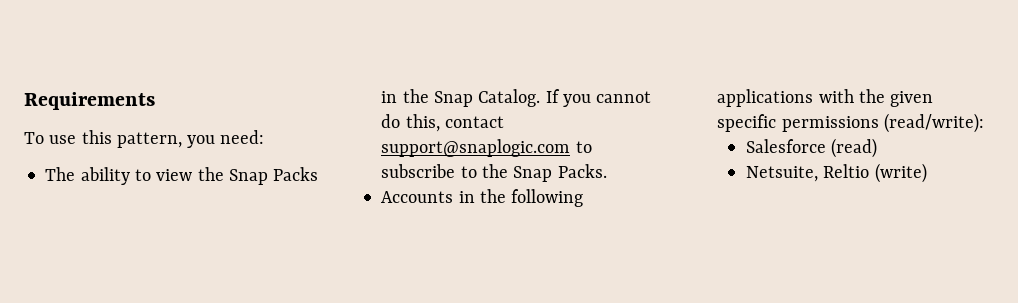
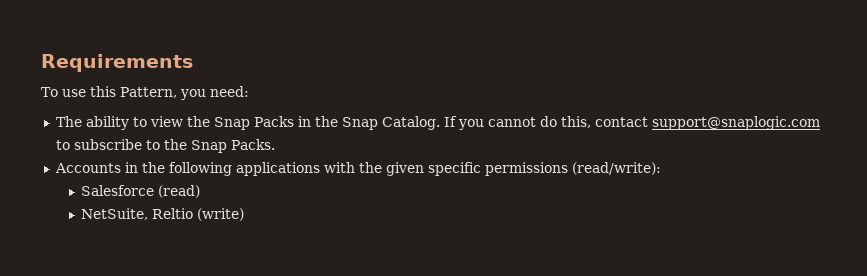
- To use this pattern, you need:
+ To use this Pattern, you need:
- Netsuite, Reltio (write)
+ NetSuite, Reltio (write)

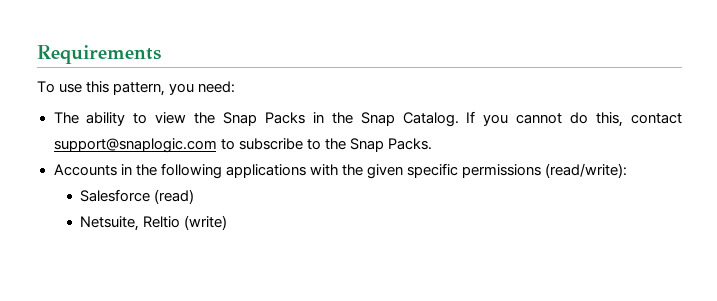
- To use this Pattern, you need:
+ To use this pattern, you need:
- NetSuite, Reltio (write)
+ Netsuite, Reltio (write)

